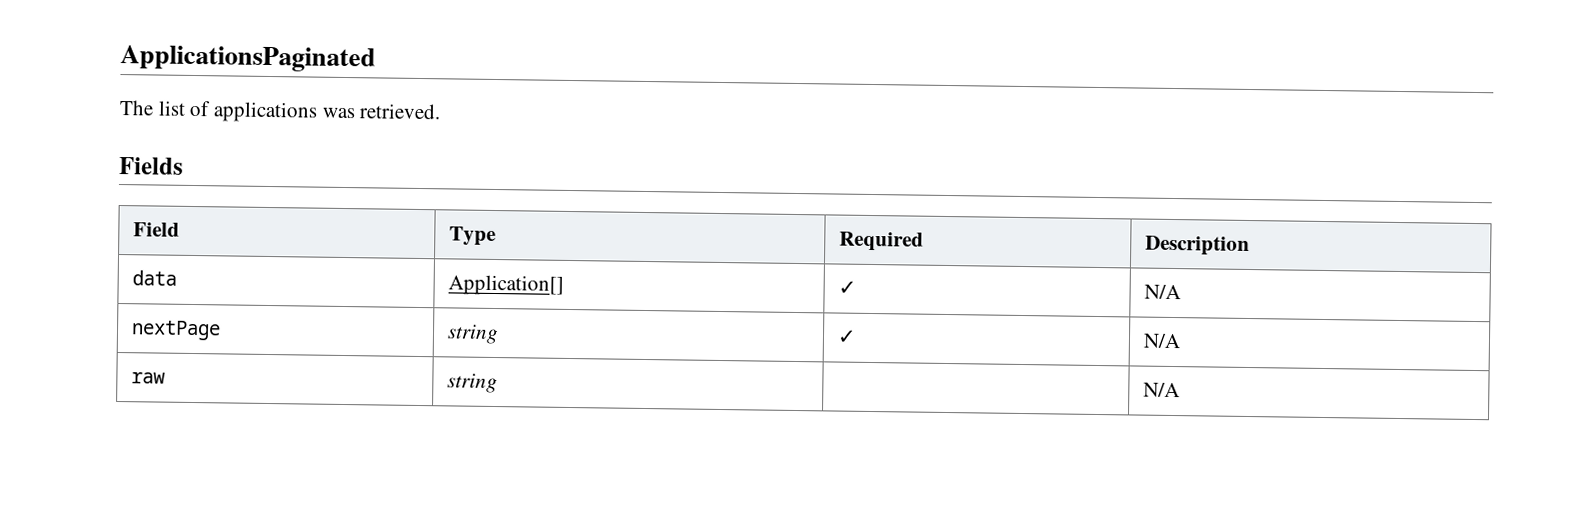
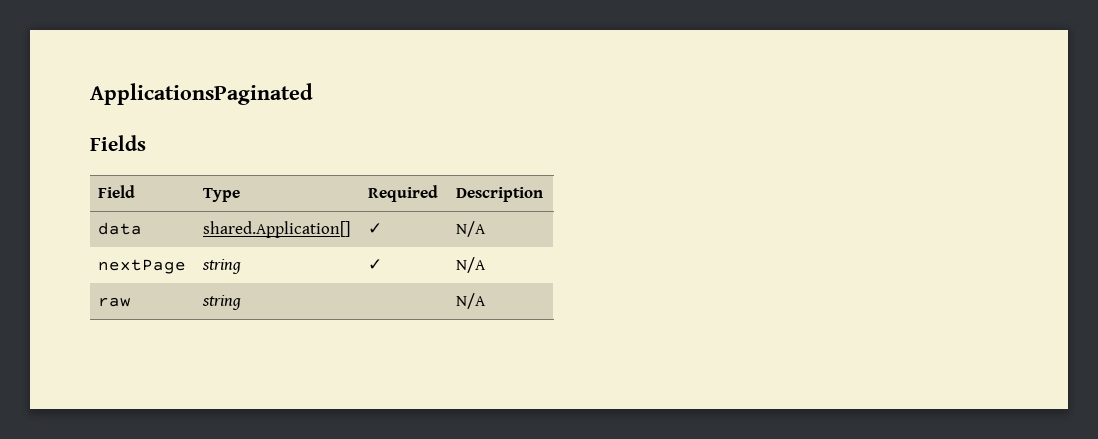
- The list of applications was retrieved.
- data | Application[] | ✓ | N/A
+ data | shared.Application[] | ✓ | N/A

